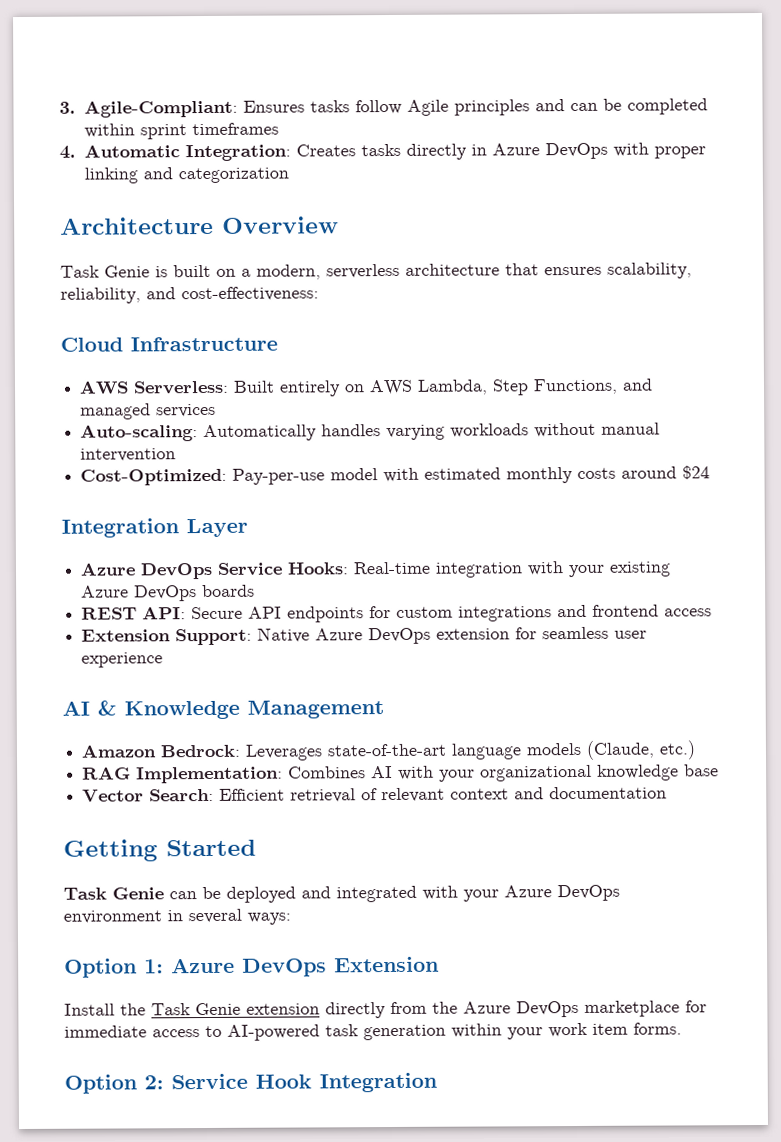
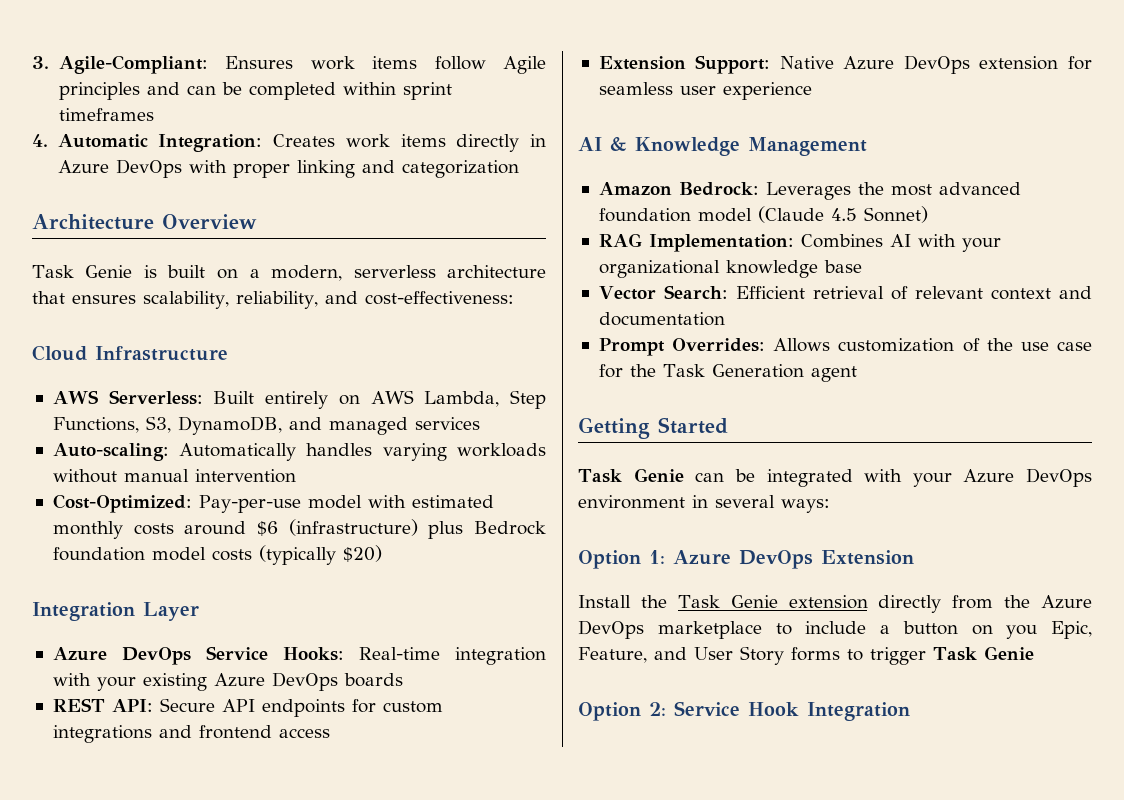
- 3. Agile-Compliant: Ensures tasks follow Agile principles and can be completed within sprint timeframes
+ 3. Agile-Compliant: Ensures work items follow Agile principles and can be completed within sprint timeframes
- 4. Automatic Integration: Creates tasks directly in Azure DevOps with proper linking and categorization
+ 4. Automatic Integration: Creates work items directly in Azure DevOps with proper linking and categorization
- AWS Serverless: Built entirely on AWS Lambda, Step Functions, and managed services
+ AWS Serverless: Built entirely on AWS Lambda, Step Functions, S3, DynamoDB, and managed services
- Cost-Optimized: Pay-per-use model with estimated monthly costs around $24
+ Cost-Optimized: Pay-per-use model with estimated monthly costs around $6 (infrastructure) plus Bedrock foundation model costs (typically $20)
- Amazon Bedrock: Leverages state-of-the-art language models (Claude, etc.)
+ Amazon Bedrock: Leverages the most advanced foundation model (Claude 4.5 Sonnet)
+ Prompt Overrides: Allows customization of the use case for the Task Generation agent
- Task Genie can be deployed and integrated with your Azure DevOps environment in several ways:
+ Task Genie can be integrated with your Azure DevOps environment in several ways:
- Install the Task Genie extension directly from the Azure DevOps marketplace for immediate access to AI-powered task generation within your work item forms.
+ Install the Task Genie extension directly from the Azure DevOps marketplace to include a button on you Epic, Feature, and User Story forms to trigger Task Genie

